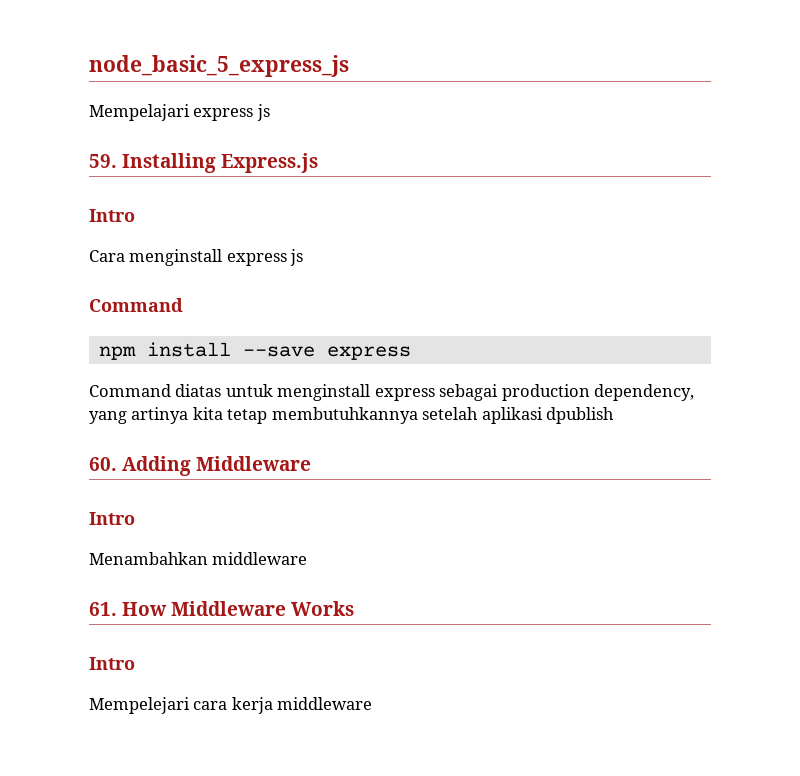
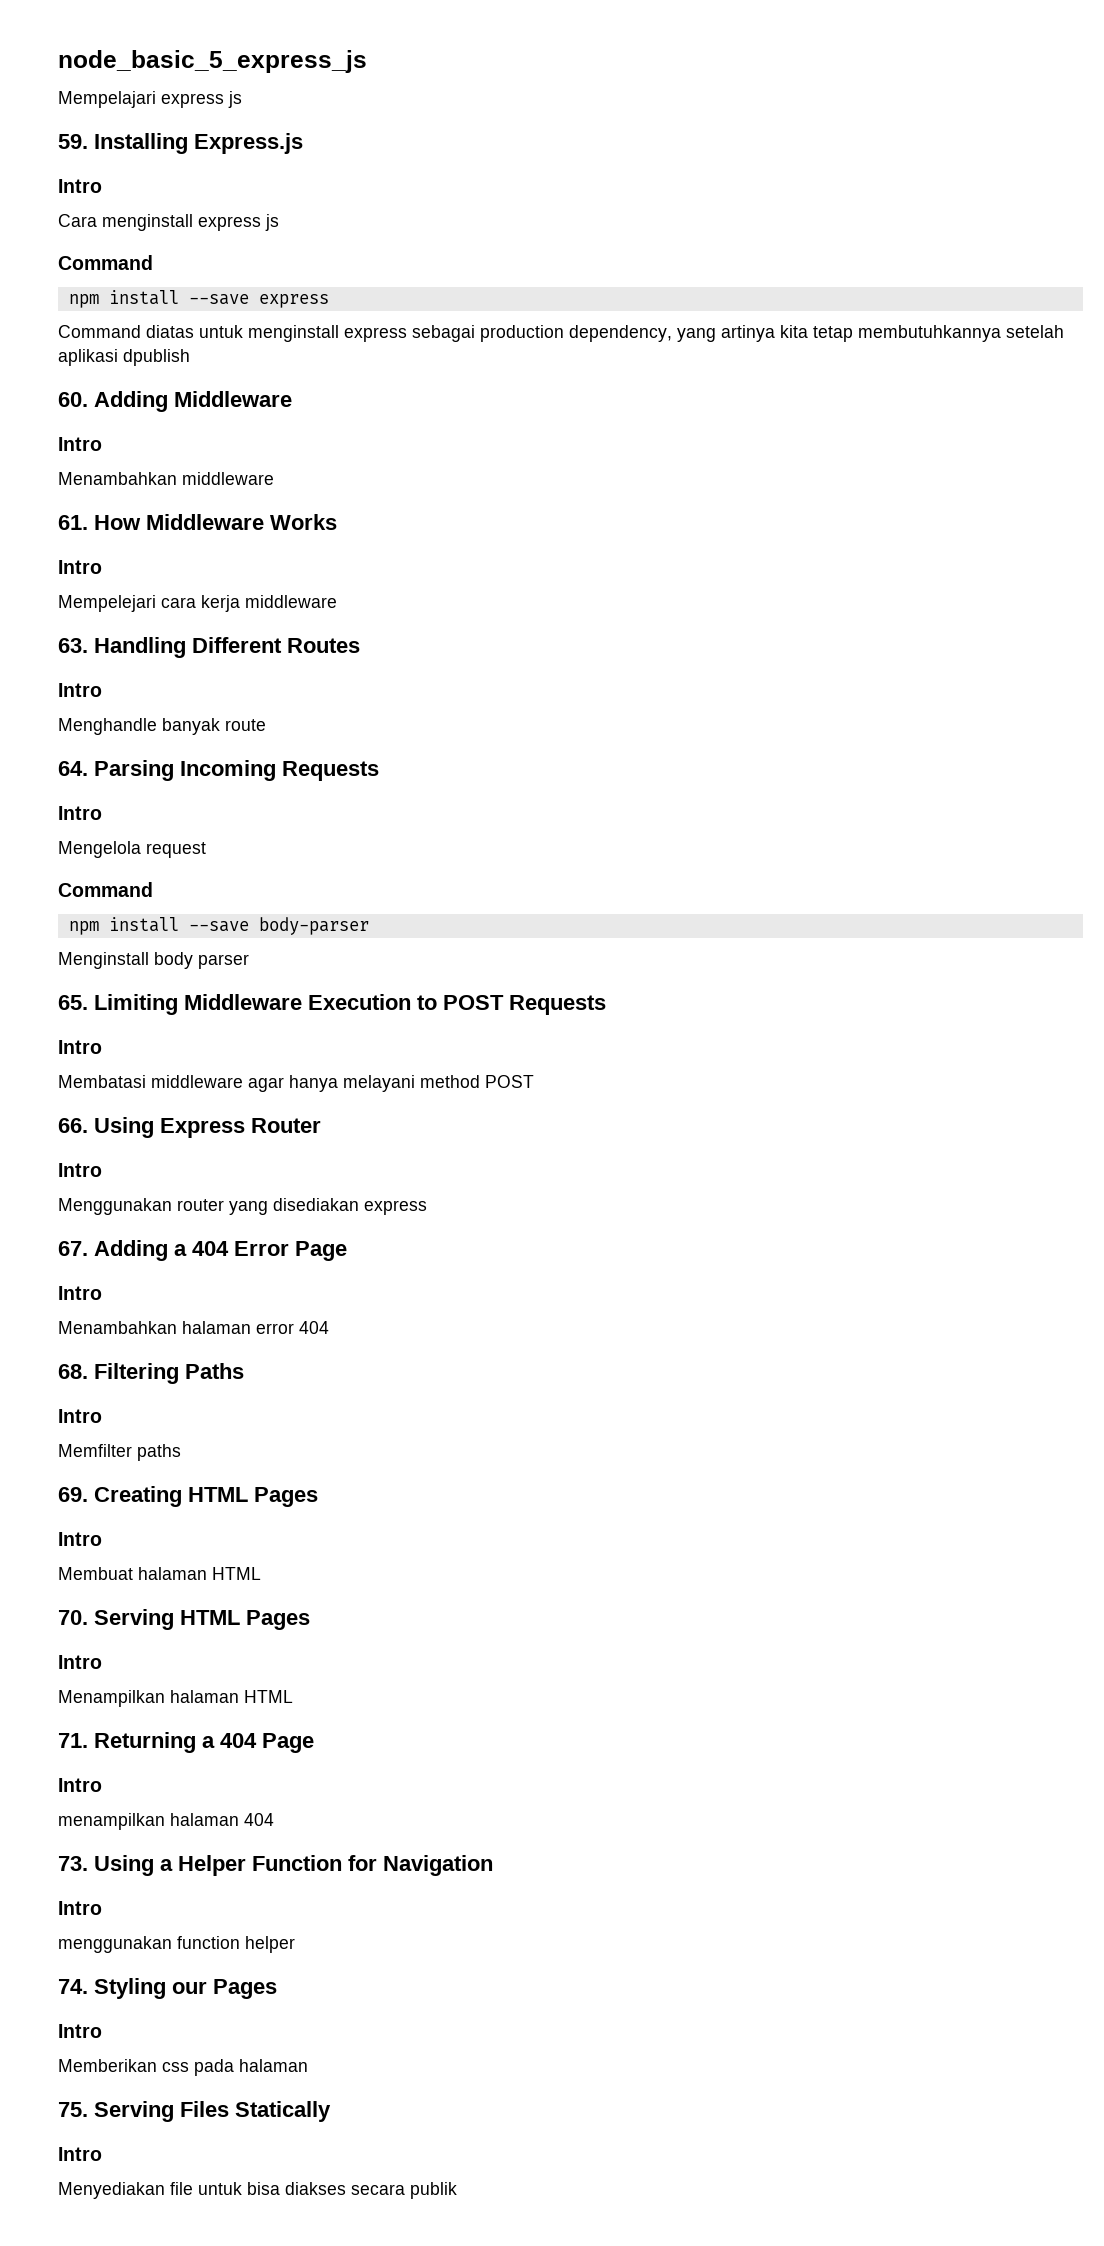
+ 63. Handling Different Routes
+ Intro
+ Menghandle banyak route
+ 64. Parsing Incoming Requests
+ Intro
+ Mengelola request
+ Command
+ npm install --save body-parser
+ Menginstall body parser
+ 65. Limiting Middleware Execution to POST Requests
+ Intro
+ Membatasi middleware agar hanya melayani method POST
+ 66. Using Express Router
+ Intro
+ Menggunakan router yang disediakan express
+ 67. Adding a 404 Error Page
+ Intro
+ Menambahkan halaman error 404
+ 68. Filtering Paths
+ Intro
+ Memfilter paths
+ 69. Creating HTML Pages
+ Intro
+ Membuat halaman HTML
+ 70. Serving HTML Pages
+ Intro
+ Menampilkan halaman HTML
+ 71. Returning a 404 Page
+ Intro
+ menampilkan halaman 404
+ 73. Using a Helper Function for Navigation
+ Intro
+ menggunakan function helper
+ 74. Styling our Pages
+ Intro
+ Memberikan css pada halaman
+ 75. Serving Files Statically
+ Intro
+ Menyediakan file untuk bisa diakses secara publik

